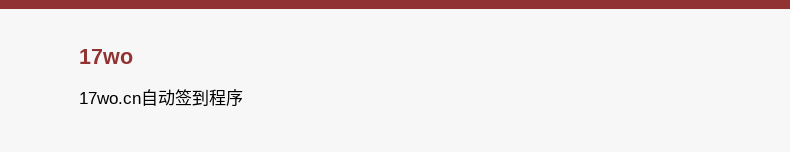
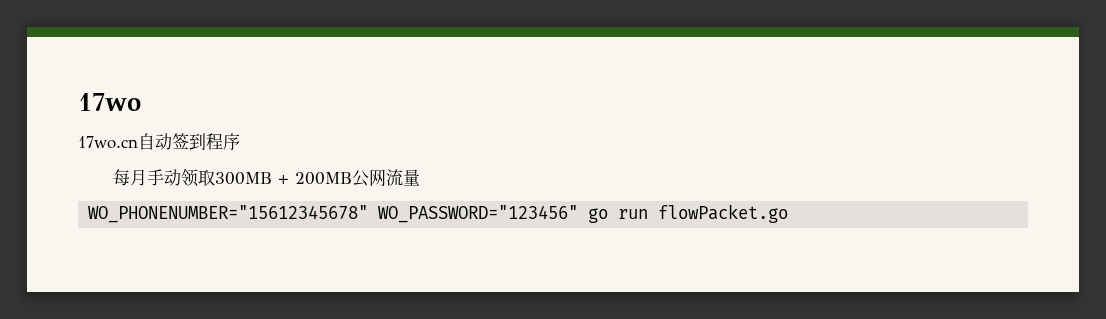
+ 每月手动领取300MB + 200MB公网流量
+ WO_PHONENUMBER="15612345678" WO_PASSWORD="123456" go run flowPacket.go

